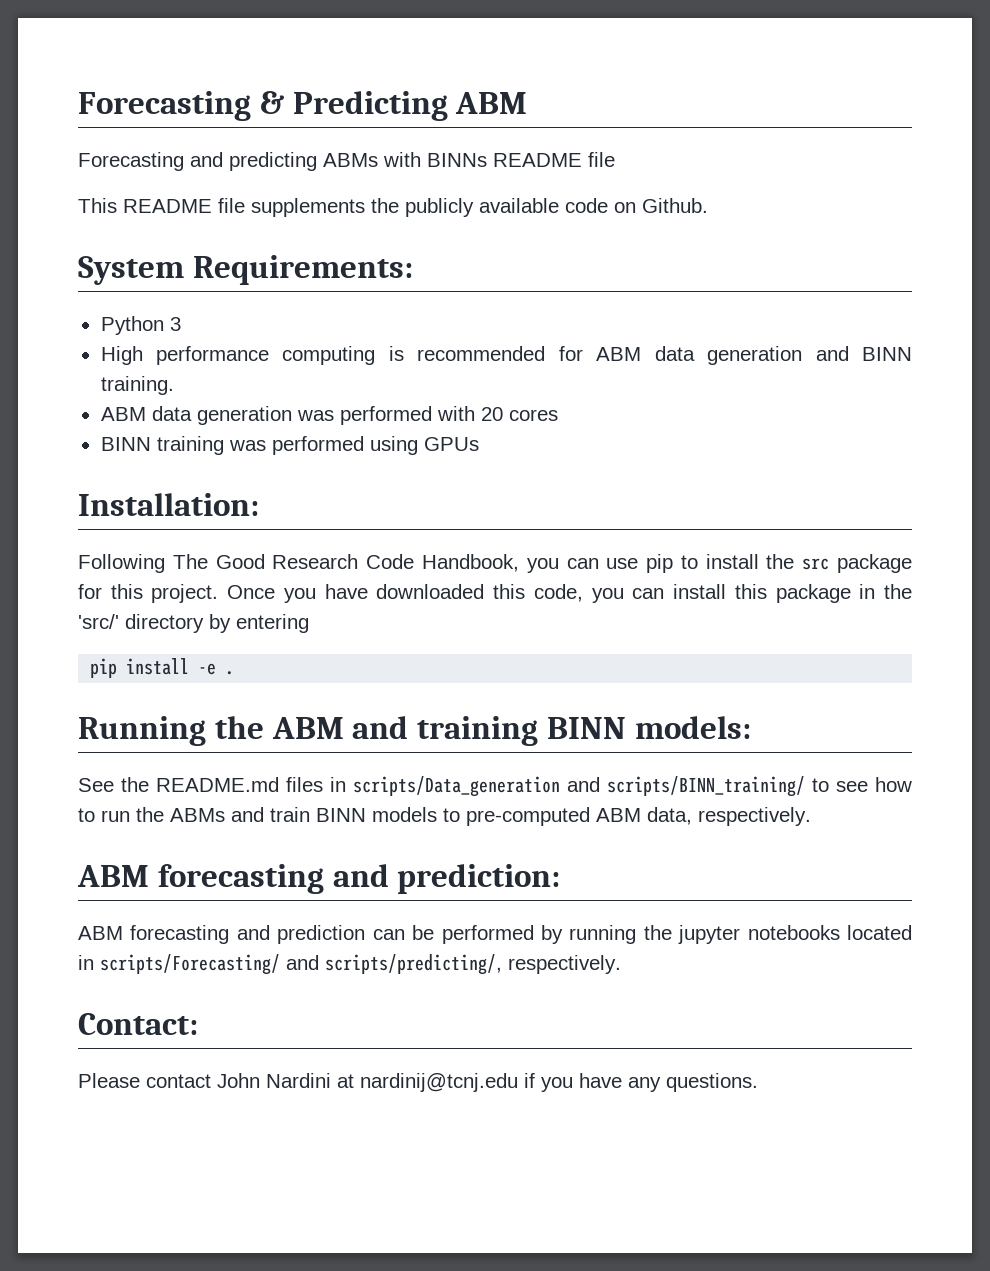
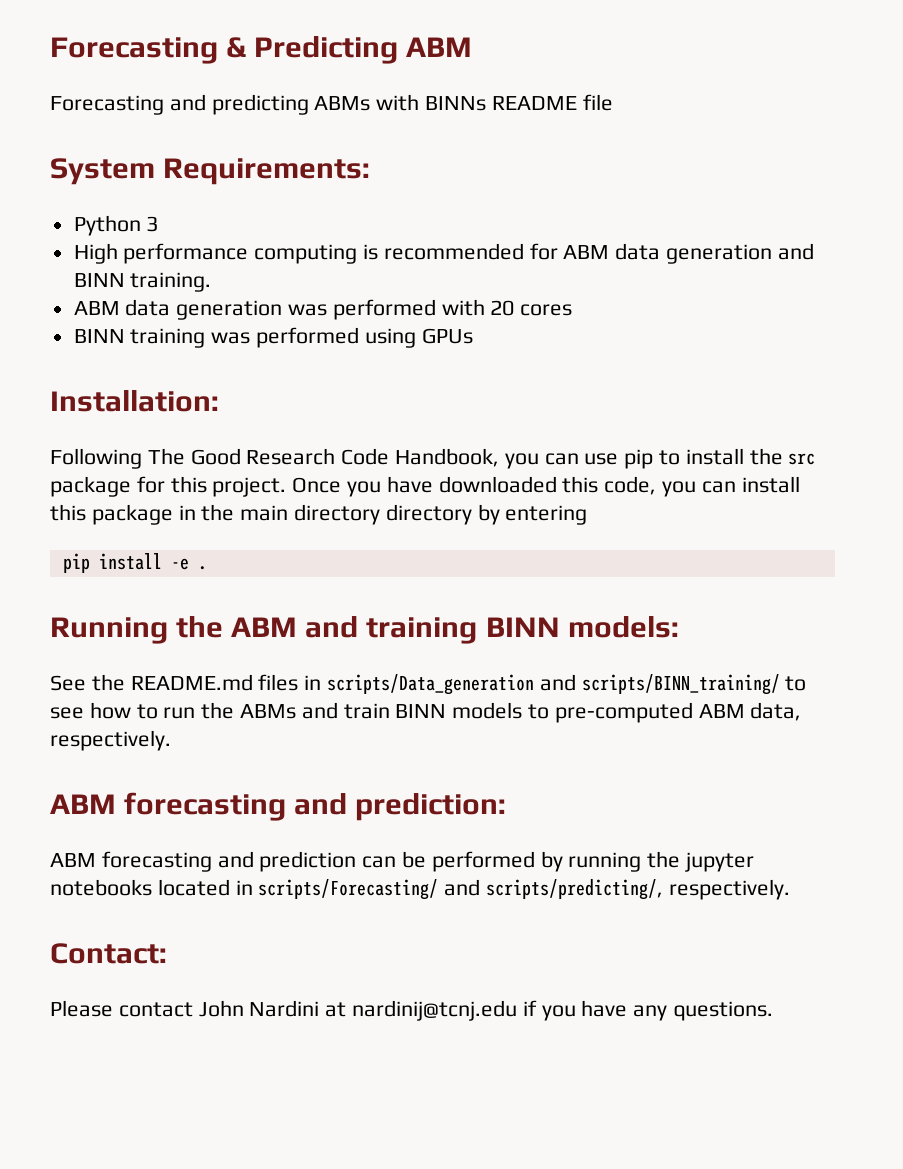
- This README file supplements the publicly available code on Github.
- Once you have downloaded this code, you can install this package in the 'src/' directory by entering
+ Once you have downloaded this code, you can install this package in the main directory directory by entering

